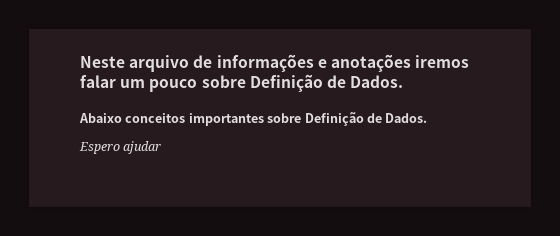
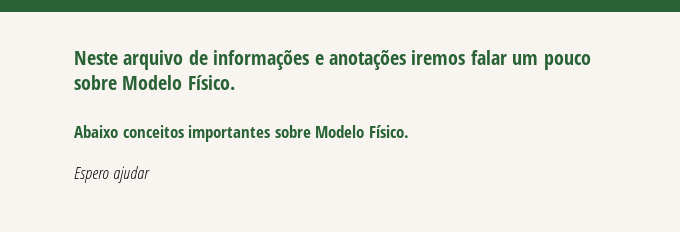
- Neste arquivo de informações e anotações iremos falar um pouco sobre Definição de Dados.
+ Neste arquivo de informações e anotações iremos falar um pouco sobre Modelo Físico.
- Abaixo conceitos importantes sobre Definição de Dados.
+ Abaixo conceitos importantes sobre Modelo Físico.

